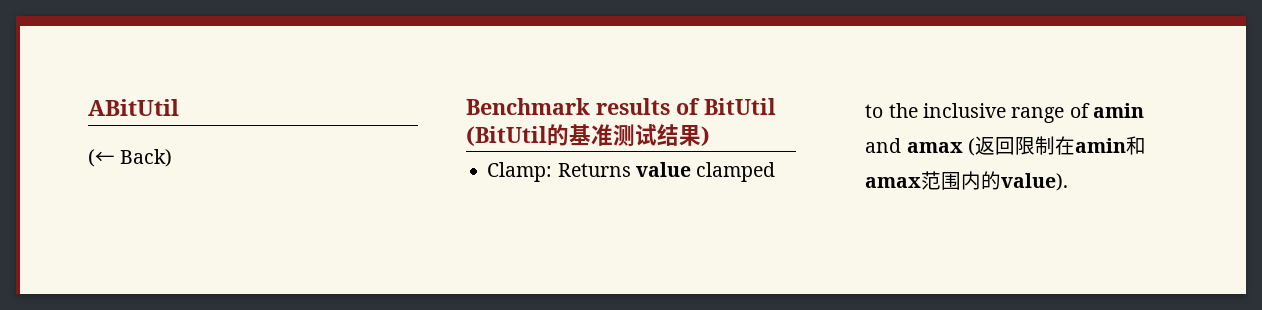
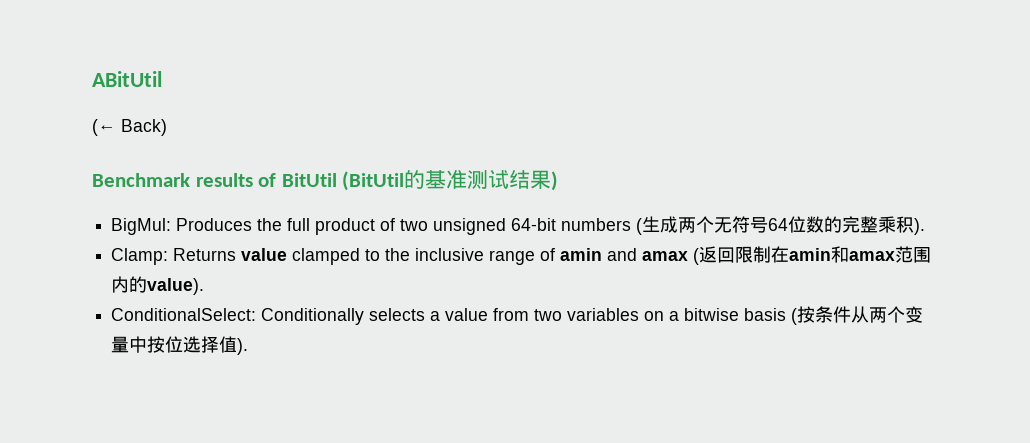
+ BigMul: Produces the full product of two unsigned 64-bit numbers (生成两个无符号64位数的完整乘积).
+ ConditionalSelect: Conditionally selects a value from two variables on a bitwise basis (按条件从两个变量中按位选择值).

